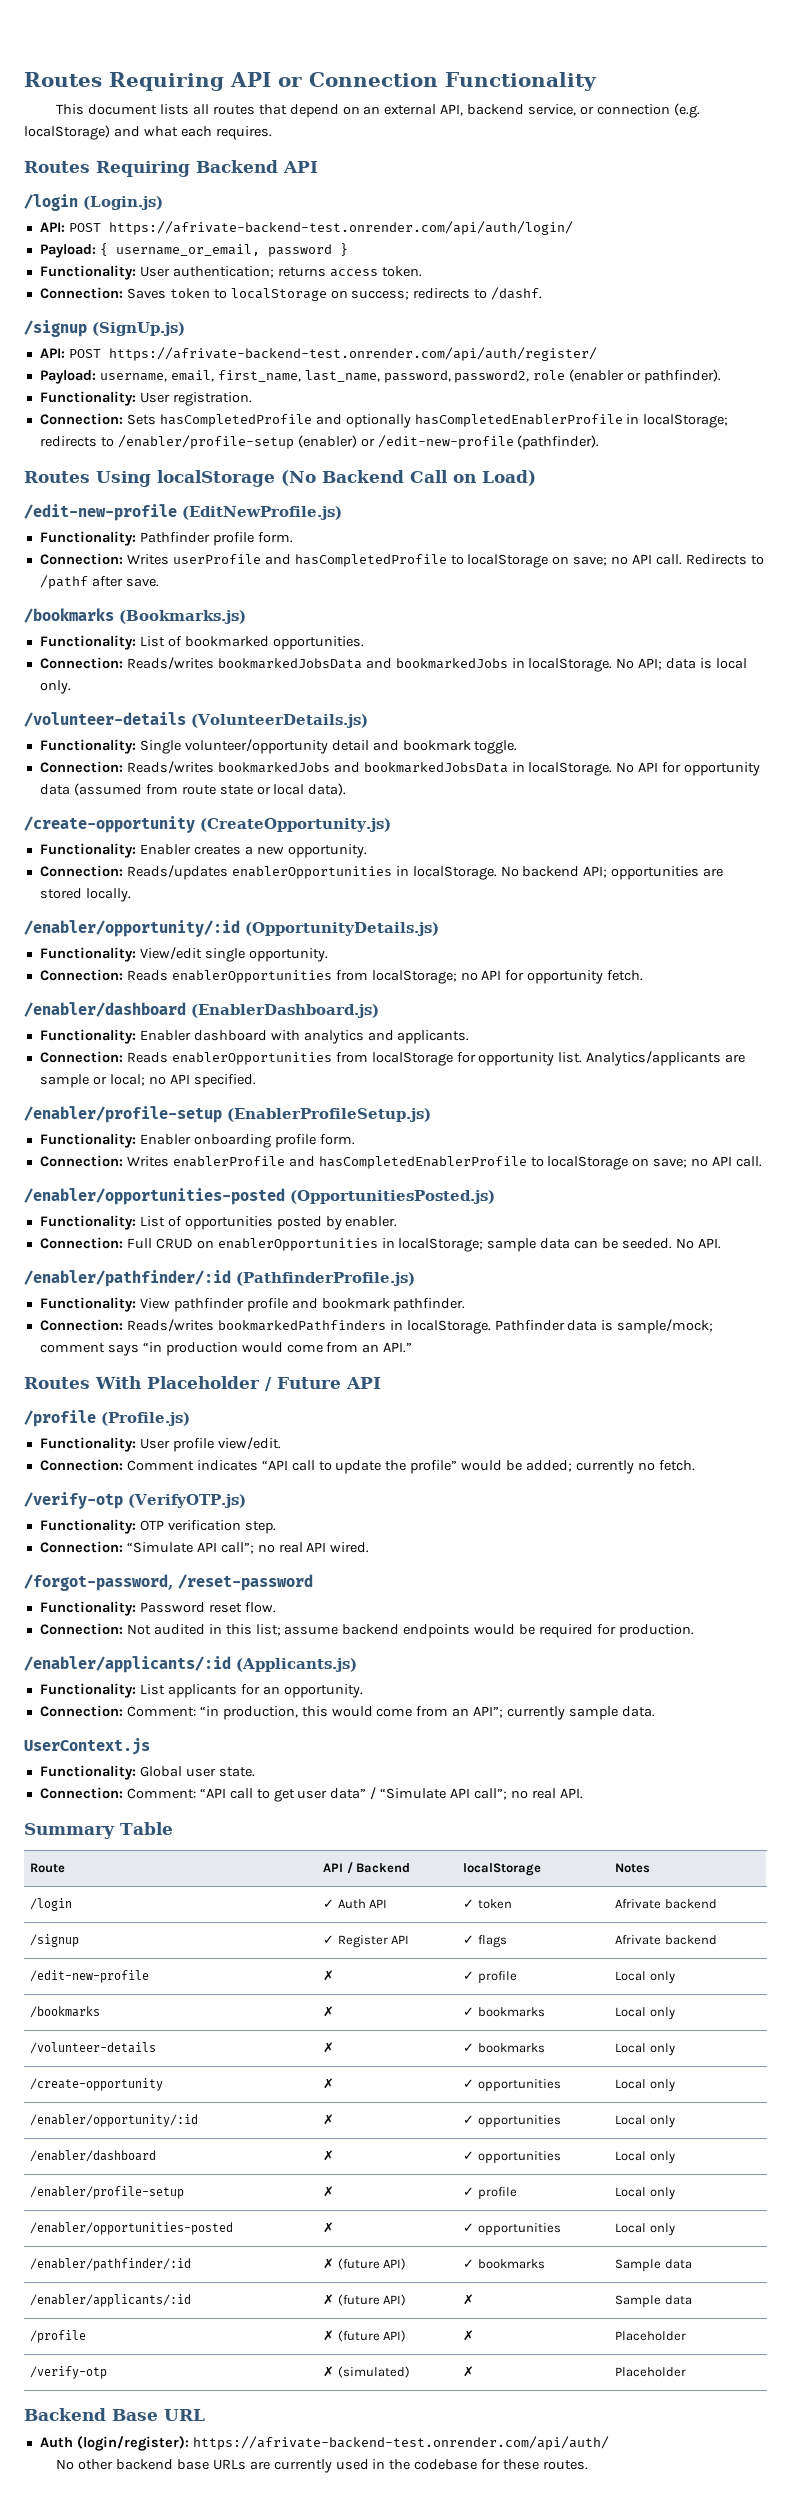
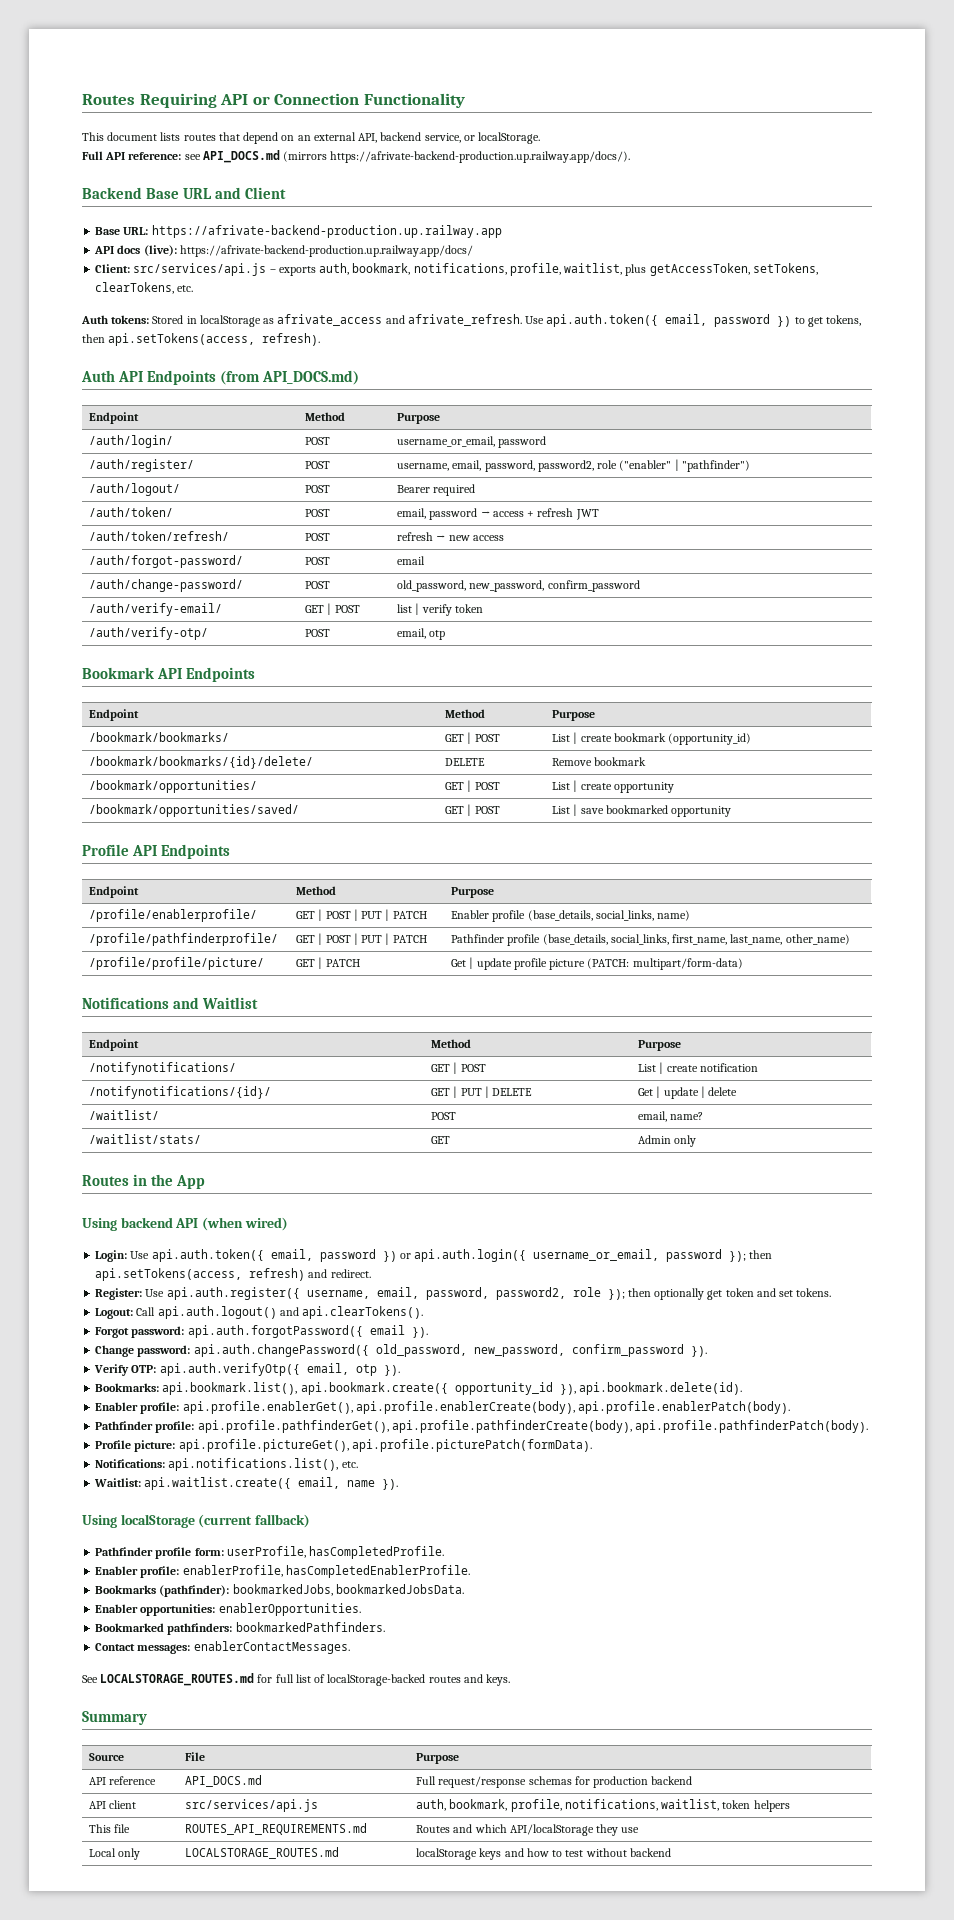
- This document lists all routes that depend on an external API, backend service, or connection (e.g. localStorage) and what each requires.
- Routes Requiring Backend API
- /login (Login.js)
- API: POST https://afrivate-backend-test.onrender.com/api/auth/login/
- Payload: { username_or_email, password }
- Functionality: User authentication; returns access token.
- Connection: Saves token to localStorage on success; redirects to /dashf.
- /signup (SignUp.js)
- API: POST https://afrivate-backend-test.onrender.com/api/auth/register/
- Payload: username, email, first_name, last_name, password, password2, role (enabler or pathfinder).
- Functionality: User registration.
- Connection: Sets hasCompletedProfile and optionally hasCompletedEnablerProfile in localStorage; redirects to /enabler/profile-setup (enabler) or /edit-new-profile (pathfinder).
- Routes Using localStorage (No Backend Call on Load)
- /edit-new-profile (EditNewProfile.js)
- Functionality: Pathfinder profile form.
- Connection: Writes userProfile and hasCompletedProfile to localStorage on save; no API call. Redirects to /pathf after save.
- /bookmarks (Bookmarks.js)
- Functionality: List of bookmarked opportunities.
- Connection: Reads/writes bookmarkedJobsData and bookmarkedJobs in localStorage. No API; data is local only.
- /volunteer-details (VolunteerDetails.js)
- Functionality: Single volunteer/opportunity detail and bookmark toggle.
- Connection: Reads/writes bookmarkedJobs and bookmarkedJobsData in localStorage. No API for opportunity data (assumed from route state or local data).
- /create-opportunity (CreateOpportunity.js)
- Functionality: Enabler creates a new opportunity.
- Connection: Reads/updates enablerOpportunities in localStorage. No backend API; opportunities are stored locally.
- /enabler/opportunity/:id (OpportunityDetails.js)
- Functionality: View/edit single opportunity.
- Connection: Reads enablerOpportunities from localStorage; no API for opportunity fetch.
- /enabler/dashboard (EnablerDashboard.js)
- Functionality: Enabler dashboard with analytics and applicants.
- Connection: Reads enablerOpportunities from localStorage for opportunity list. Analytics/applicants are sample or local; no API specified.
- /enabler/profile-setup (EnablerProfileSetup.js)
- Functionality: Enabler onboarding profile form.
- Connection: Writes enablerProfile and hasCompletedEnablerProfile to localStorage on save; no API call.
- /enabler/opportunities-posted (OpportunitiesPosted.js)
- Functionality: List of opportunities posted by enabler.
- Connection: Full CRUD on enablerOpportunities in localStorage; sample data can be seeded. No API.
- /enabler/pathfinder/:id (PathfinderProfile.js)
- Functionality: View pathfinder profile and bookmark pathfinder.
- Connection: Reads/writes bookmarkedPathfinders in localStorage. Pathfinder data is sample/mock; comment says “in production would come from an API.”
- Routes With Placeholder / Future API
- /profile (Profile.js)
- Functionality: User profile view/edit.
- Connection: Comment indicates “API call to update the profile” would be added; currently no fetch.
- /verify-otp (VerifyOTP.js)
- Functionality: OTP verification step.
- Connection: “Simulate API call”; no real API wired.
- /forgot-password, /reset-password
- Functionality: Password reset flow.
- Connection: Not audited in this list; assume backend endpoints would be required for production.
- /enabler/applicants/:id (Applicants.js)
- Functionality: List applicants for an opportunity.
- Connection: Comment: “in production, this would come from an API”; currently sample data.
- UserContext.js
- Functionality: Global user state.
- Connection: Comment: “API call to get user data” / “Simulate API call”; no real API.
- Summary Table
- Route | API / Backend | localStorage | Notes
- /login | ✓ Auth API | ✓ token | Afrivate backend
- /signup | ✓ Register API | ✓ flags | Afrivate backend
- /edit-new-profile | ✗ | ✓ profile | Local only
- /bookmarks | ✗ | ✓ bookmarks | Local only
- /volunteer-details | ✗ | ✓ bookmarks | Local only
- /create-opportunity | ✗ | ✓ opportunities | Local only
- /enabler/opportunity/:id | ✗ | ✓ opportunities | Local only
- /enabler/dashboard | ✗ | ✓ opportunities | Local only
- /enabler/profile-setup | ✗ | ✓ profile | Local only
- /enabler/opportunities-posted | ✗ | ✓ opportunities | Local only
- /enabler/pathfinder/:id | ✗ (future API) | ✓ bookmarks | Sample data
- /enabler/applicants/:id | ✗ (future API) | ✗ | Sample data
- /profile | ✗ (future API) | ✗ | Placeholder
- /verify-otp | ✗ (simulated) | ✗ | Placeholder
- Backend Base URL
- Auth (login/register): https://afrivate-backend-test.onrender.com/api/auth/
- No other backend base URLs are currently used in the codebase for these routes.
+ This document lists routes that depend on an external API, backend service, or localStorage.
+ Full API reference: see API_DOCS.md (mirrors https://afrivate-backend-production.up.railway.app/docs/).
+ Backend Base URL and Client
+ Base URL: https://afrivate-backend-production.up.railway.app
+ API docs (live): https://afrivate-backend-production.up.railway.app/docs/
+ Client: src/services/api.js – exports auth, bookmark, notifications, profile, waitlist, plus getAccessToken, setTokens, clearTokens, etc.
+ Auth tokens: Stored in localStorage as afrivate_access and afrivate_refresh. Use api.auth.token({ email, password }) to get tokens, then api.setTokens(access, refresh).
+ Auth API Endpoints (from API_DOCS.md)
+ Endpoint | Method | Purpose
+ /auth/login/ | POST | username_or_email, password
+ /auth/register/ | POST | username, email, password, password2, role ("enabler" | "pathfinder")
+ /auth/logout/ | POST | Bearer required
+ /auth/token/ | POST | email, password → access + refresh JWT
+ /auth/token/refresh/ | POST | refresh → new access
+ /auth/forgot-password/ | POST | email
+ /auth/change-password/ | POST | old_password, new_password, confirm_password
+ /auth/verify-email/ | GET | POST | list | verify token
+ /auth/verify-otp/ | POST | email, otp
+ Bookmark API Endpoints
+ Endpoint | Method | Purpose
+ /bookmark/bookmarks/ | GET | POST | List | create bookmark (opportunity_id)
+ /bookmark/bookmarks/{id}/delete/ | DELETE | Remove bookmark
+ /bookmark/opportunities/ | GET | POST | List | create opportunity
+ /bookmark/opportunities/saved/ | GET | POST | List | save bookmarked opportunity
+ Profile API Endpoints
+ Endpoint | Method | Purpose
+ /profile/enablerprofile/ | GET | POST | PUT | PATCH | Enabler profile (base_details, social_links, name)
+ /profile/pathfinderprofile/ | GET | POST | PUT | PATCH | Pathfinder profile (base_details, social_links, first_name, last_name, other_name)
+ /profile/profile/picture/ | GET | PATCH | Get | update profile picture (PATCH: multipart/form-data)
+ Notifications and Waitlist
+ Endpoint | Method | Purpose
+ /notifynotifications/ | GET | POST | List | create notification
+ /notifynotifications/{id}/ | GET | PUT | DELETE | Get | update | delete
+ /waitlist/ | POST | email, name?
+ /waitlist/stats/ | GET | Admin only
+ Routes in the App
+ Using backend API (when wired)
+ Login: Use api.auth.token({ email, password }) or api.auth.login({ username_or_email, password }); then api.setTokens(access, refresh) and redirect.
+ Register: Use api.auth.register({ username, email, password, password2, role }); then optionally get token and set tokens.
+ Logout: Call api.auth.logout() and api.clearTokens().
+ Forgot password: api.auth.forgotPassword({ email }).
+ Change password: api.auth.changePassword({ old_password, new_password, confirm_password }).
+ Verify OTP: api.auth.verifyOtp({ email, otp }).
+ Bookmarks: api.bookmark.list(), api.bookmark.create({ opportunity_id }), api.bookmark.delete(id).
+ Enabler profile: api.profile.enablerGet(), api.profile.enablerCreate(body), api.profile.enablerPatch(body).
+ Pathfinder profile: api.profile.pathfinderGet(), api.profile.pathfinderCreate(body), api.profile.pathfinderPatch(body).
+ Profile picture: api.profile.pictureGet(), api.profile.picturePatch(formData).
+ Notifications: api.notifications.list(), etc.
+ Waitlist: api.waitlist.create({ email, name }).
+ Using localStorage (current fallback)
+ Pathfinder profile form: userProfile, hasCompletedProfile.
+ Enabler profile: enablerProfile, hasCompletedEnablerProfile.
+ Bookmarks (pathfinder): bookmarkedJobs, bookmarkedJobsData.
+ Enabler opportunities: enablerOpportunities.
+ Bookmarked pathfinders: bookmarkedPathfinders.
+ Contact messages: enablerContactMessages.
+ See LOCALSTORAGE_ROUTES.md for full list of localStorage-backed routes and keys.
+ Summary
+ Source | File | Purpose
+ API reference | API_DOCS.md | Full request/response schemas for production backend
+ API client | src/services/api.js | auth, bookmark, profile, notifications, waitlist, token helpers
+ This file | ROUTES_API_REQUIREMENTS.md | Routes and which API/localStorage they use
+ Local only | LOCALSTORAGE_ROUTES.md | localStorage keys and how to test without backend

